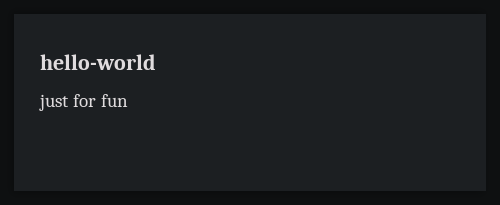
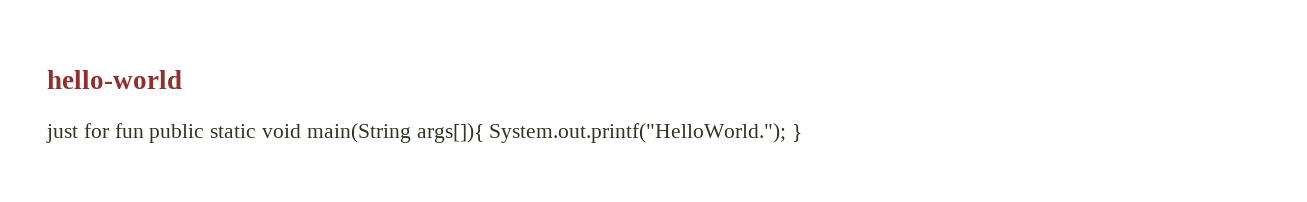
- just for fun
+ just for fun public static void main(String args[]){ System.out.printf("HelloWorld."); }

